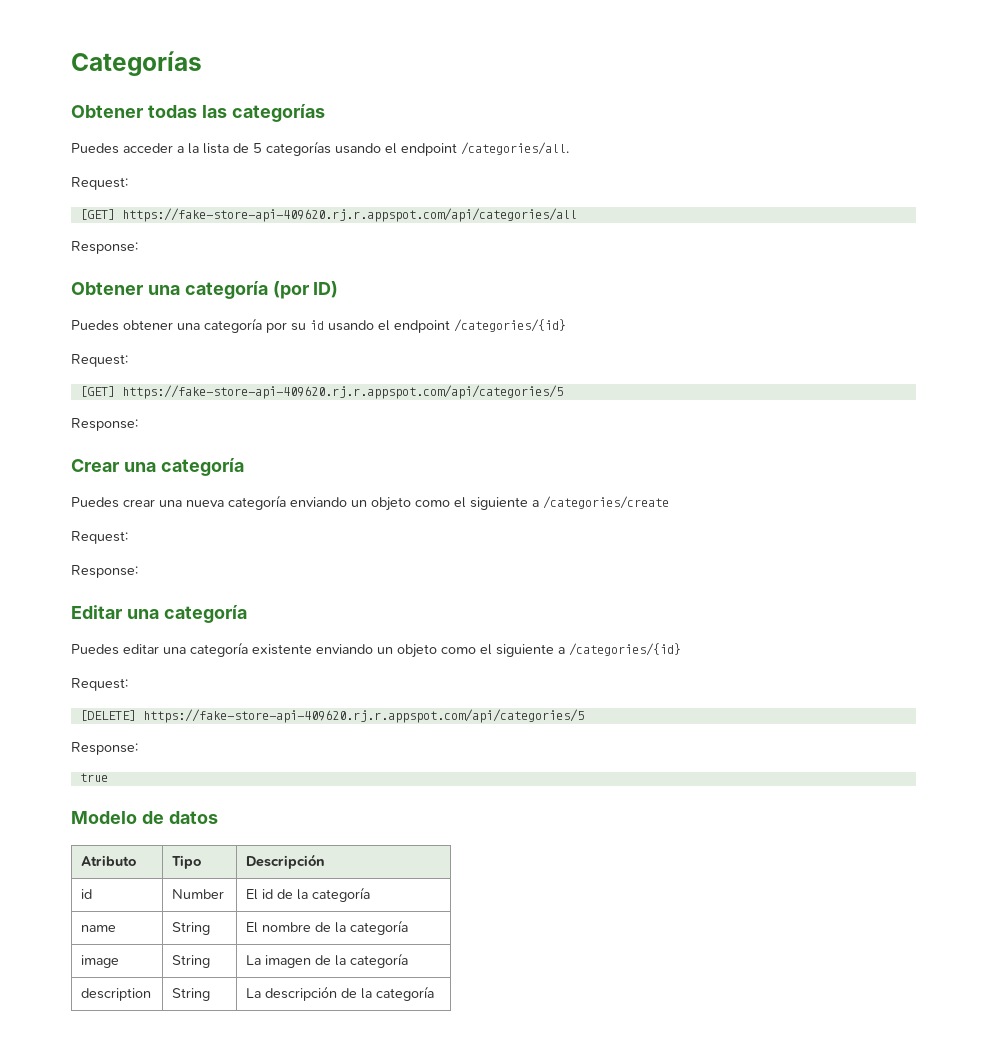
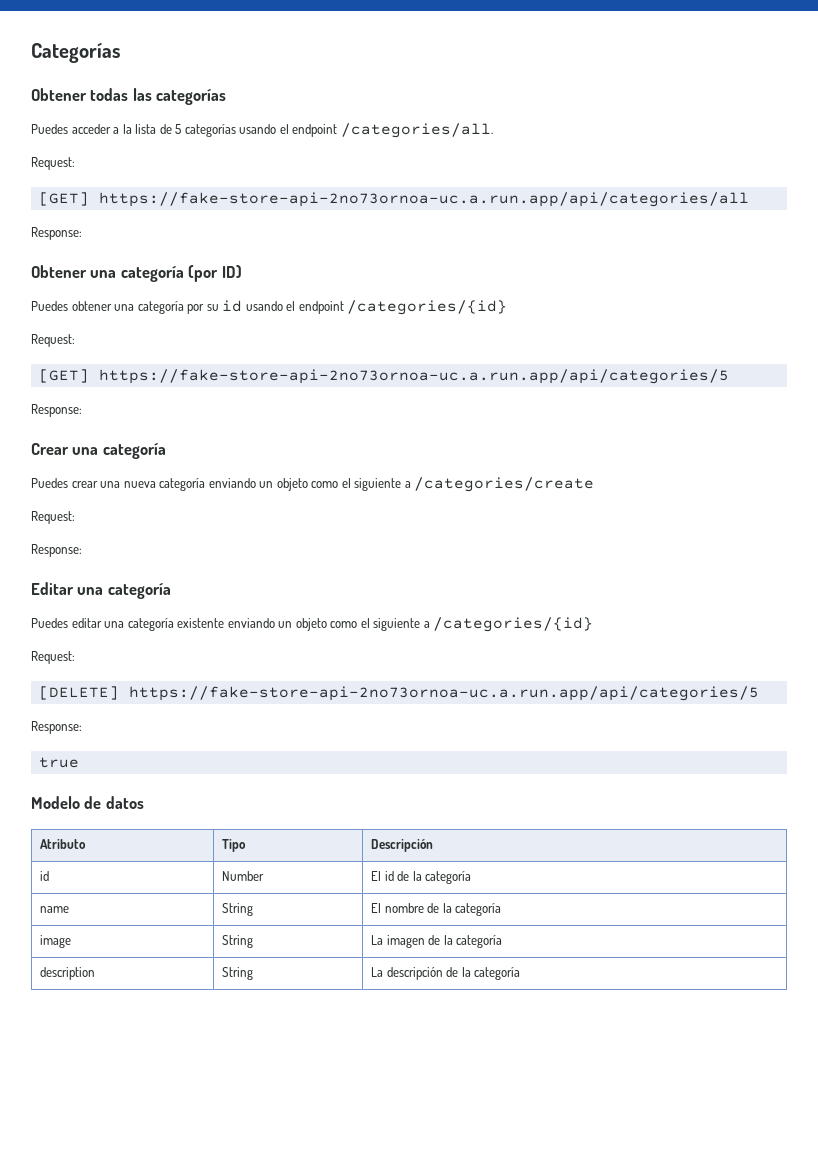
- [GET] https://fake-store-api-409620.rj.r.appspot.com/api/categories/all
+ [GET] https://fake-store-api-2no73ornoa-uc.a.run.app/api/categories/all
- [GET] https://fake-store-api-409620.rj.r.appspot.com/api/categories/5
+ [GET] https://fake-store-api-2no73ornoa-uc.a.run.app/api/categories/5
- [DELETE] https://fake-store-api-409620.rj.r.appspot.com/api/categories/5
+ [DELETE] https://fake-store-api-2no73ornoa-uc.a.run.app/api/categories/5

